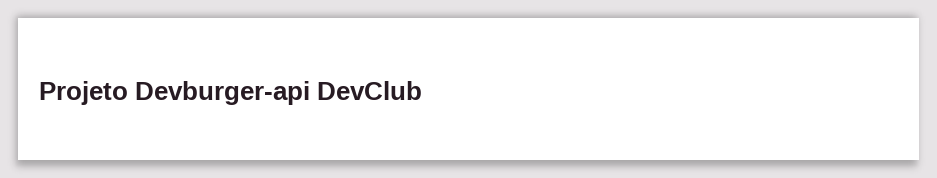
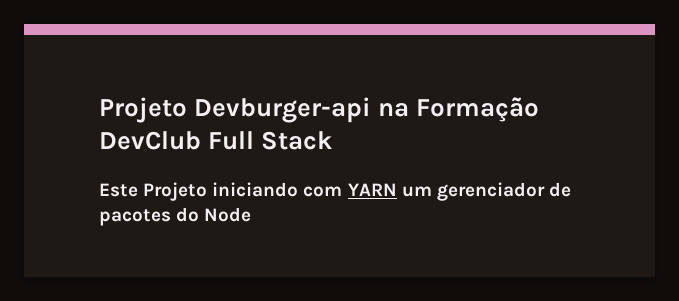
- Projeto Devburger-api DevClub
+ Projeto Devburger-api na Formação DevClub Full Stack
+ Este Projeto iniciando com YARN um gerenciador de pacotes do Node

